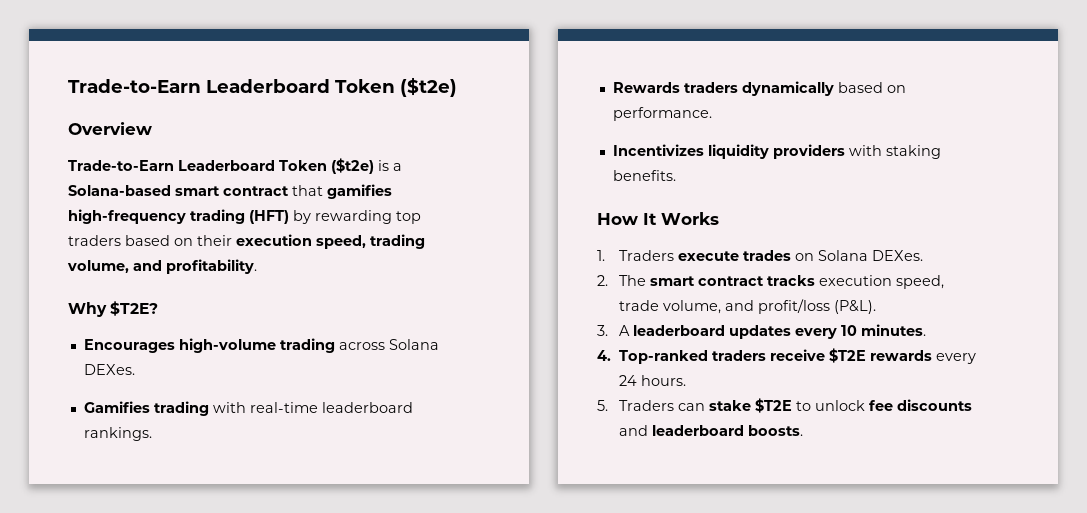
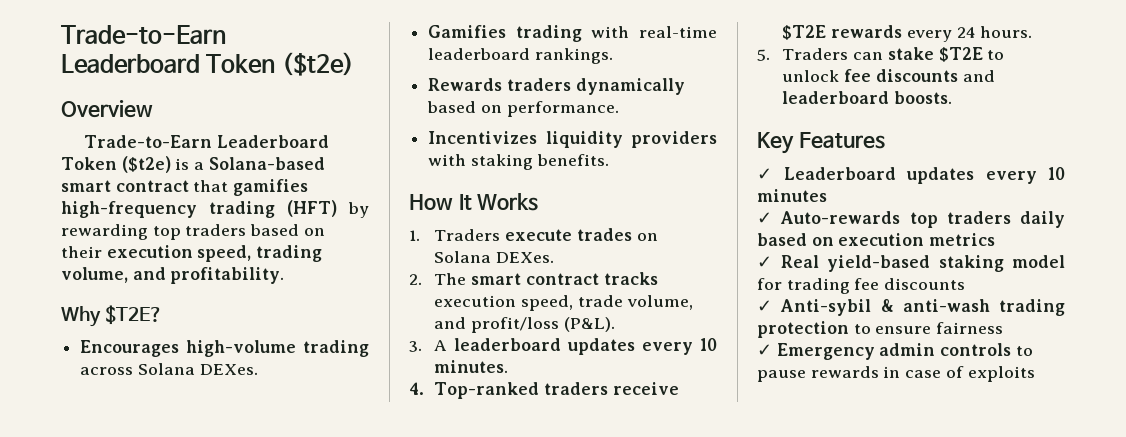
+ Key Features
+ ✓ Leaderboard updates every 10 minutes
+ ✓ Auto-rewards top traders daily based on execution metrics
+ ✓ Real yield-based staking model for trading fee discounts
+ ✓ Anti-sybil & anti-wash trading protection to ensure fairness
+ ✓ Emergency admin controls to pause rewards in case of exploits

